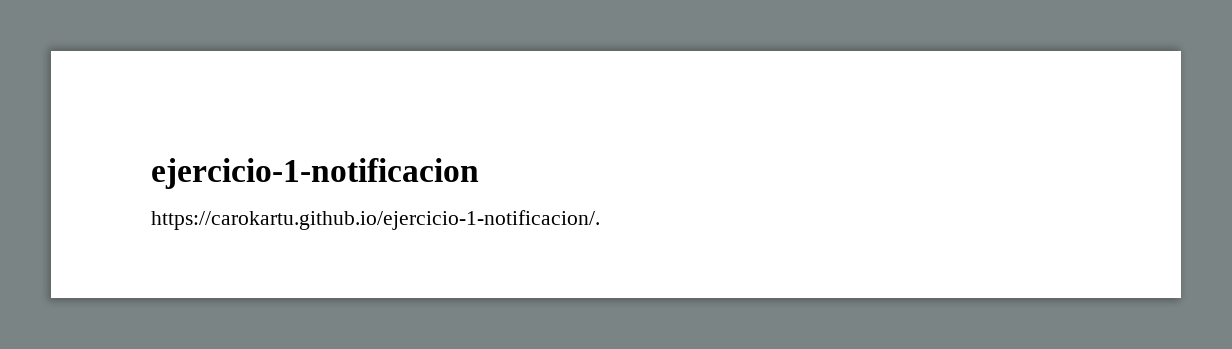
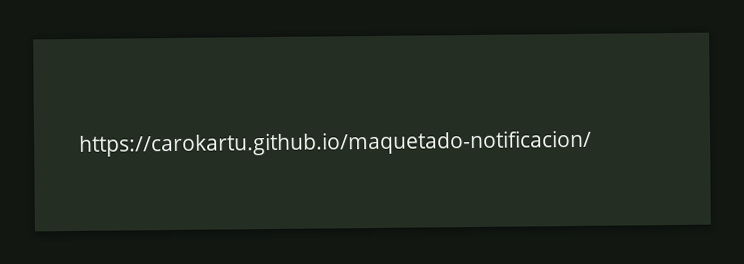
- ejercicio-1-notificacion
- https://carokartu.github.io/ejercicio-1-notificacion/.
+ https://carokartu.github.io/maquetado-notificacion/

